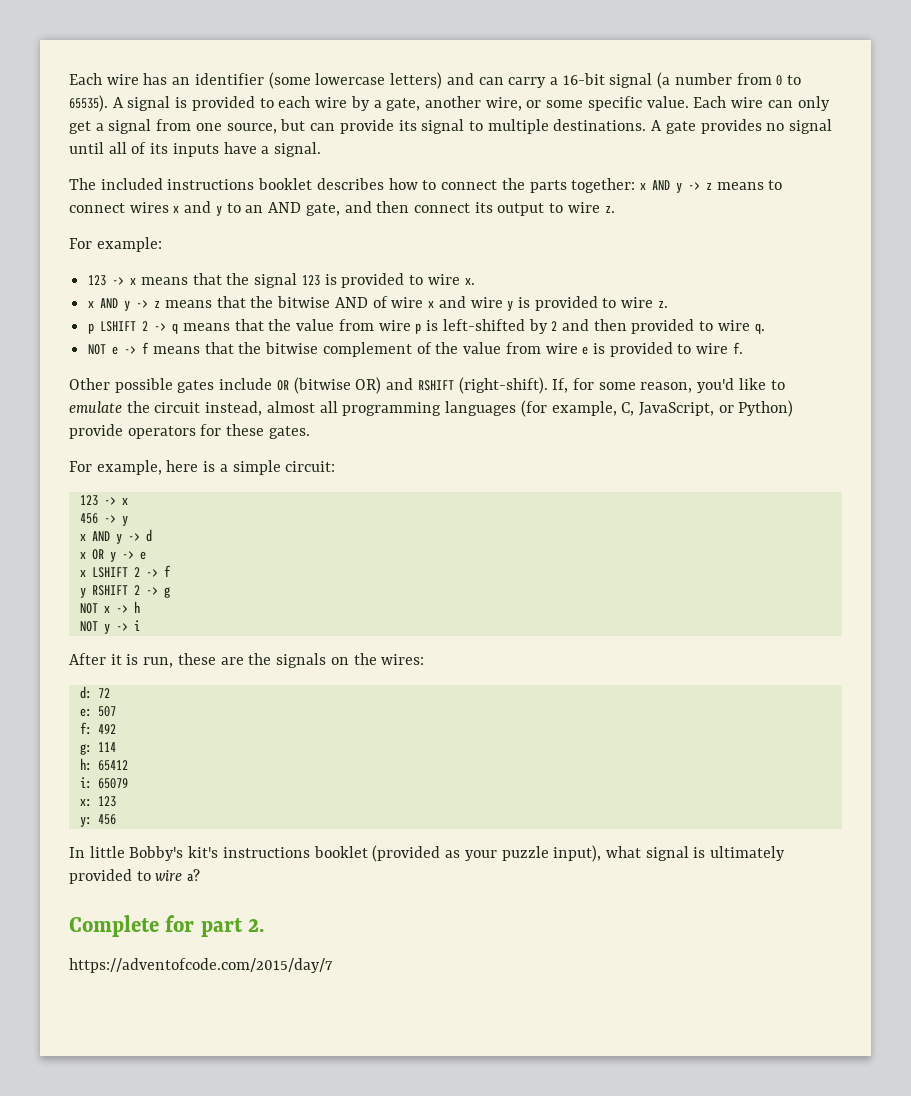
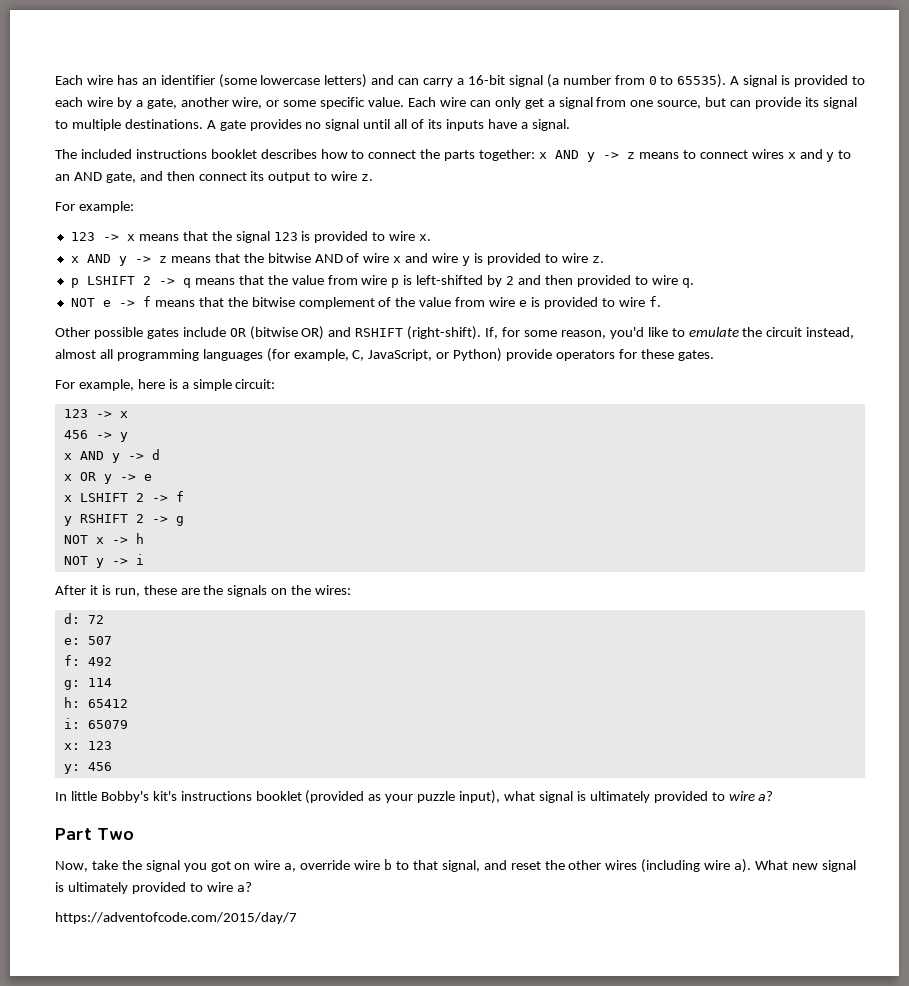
- Complete for part 2.
+ Part Two
+ Now, take the signal you got on wire a, override wire b to that signal, and reset the other wires (including wire a). What new signal is ultimately provided to wire a?

